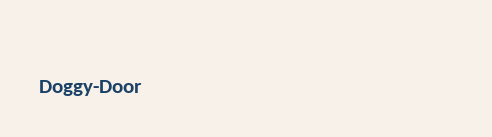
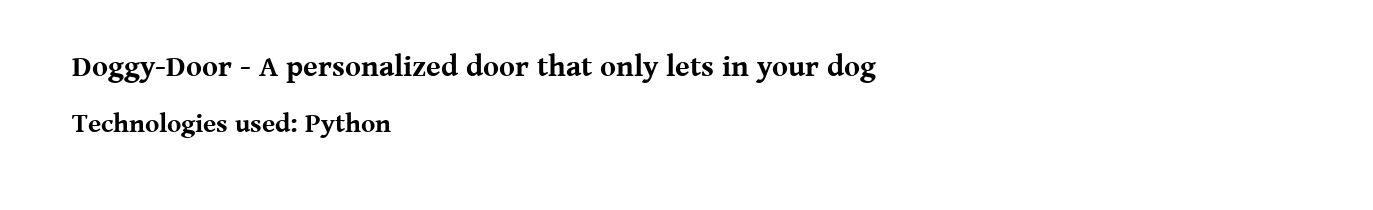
- Doggy-Door
+ Doggy-Door - A personalized door that only lets in your dog
+ Technologies used: Python

